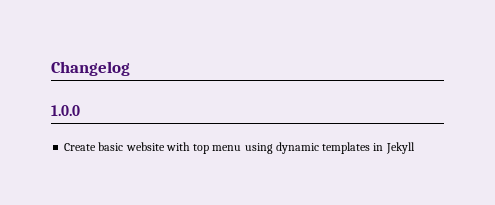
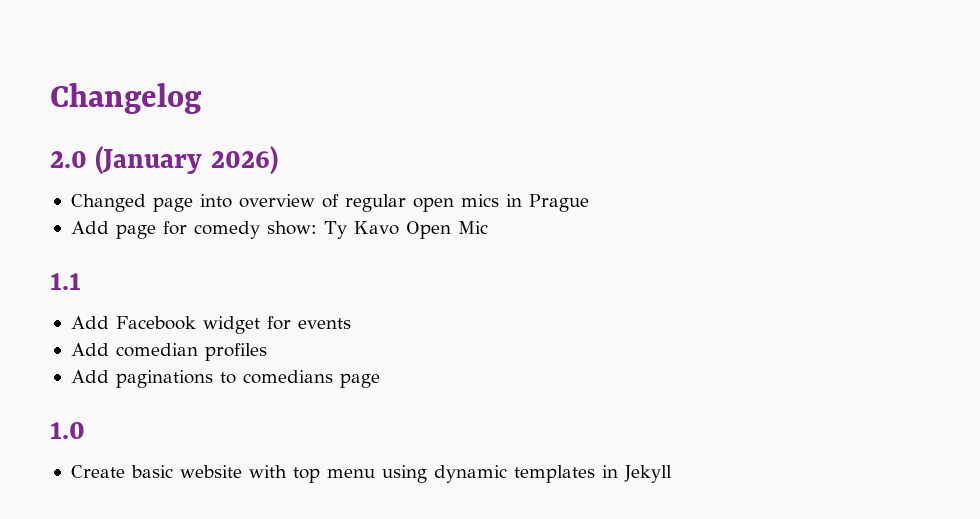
- 1.0.0
+ 2.0 (January 2026)
+ Changed page into overview of regular open mics in Prague
+ Add page for comedy show: Ty Kavo Open Mic
+ 1.1
+ Add Facebook widget for events
+ Add comedian profiles
+ Add paginations to comedians page
+ 1.0

